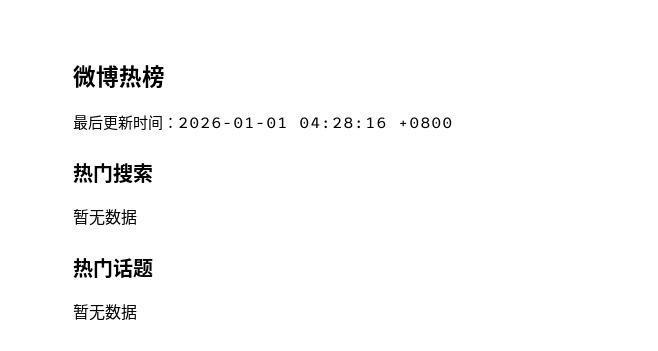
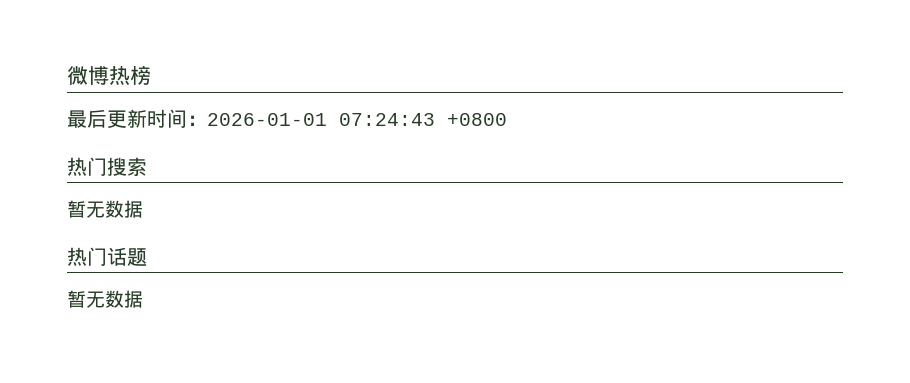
- 最后更新时间：2026-01-01 04:28:16 +0800
+ 最后更新时间：2026-01-01 07:24:43 +0800

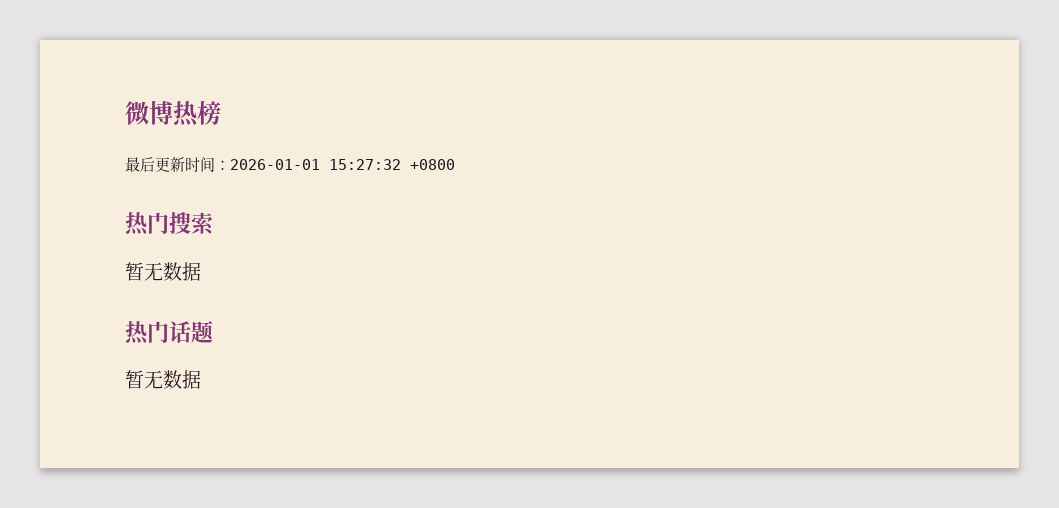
- 最后更新时间：2026-01-01 07:24:43 +0800
+ 最后更新时间：2026-01-01 15:27:32 +0800

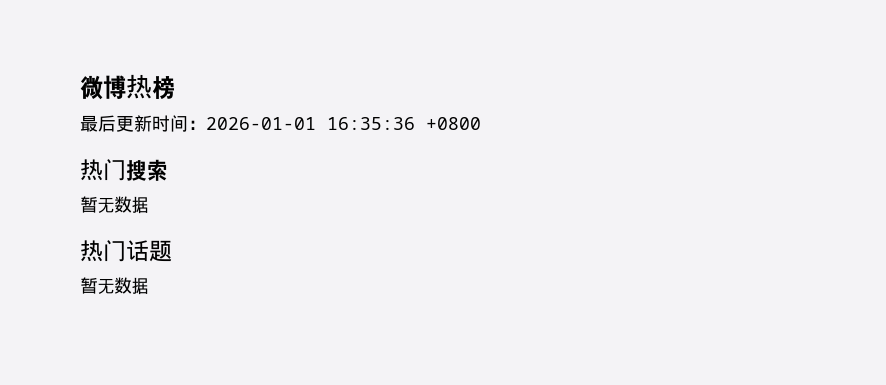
- 最后更新时间：2026-01-01 15:27:32 +0800
+ 最后更新时间：2026-01-01 16:35:36 +0800

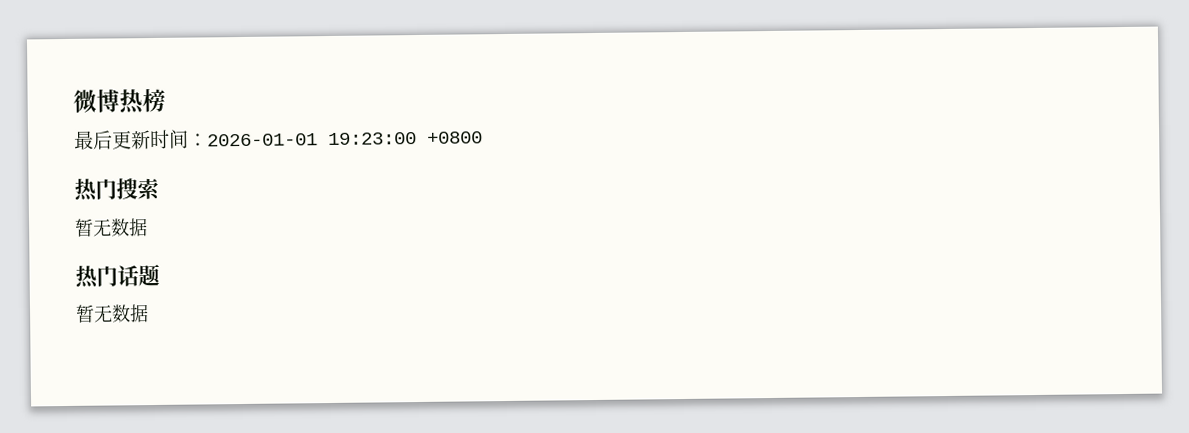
- 最后更新时间：2026-01-01 16:35:36 +0800
+ 最后更新时间：2026-01-01 19:23:00 +0800

